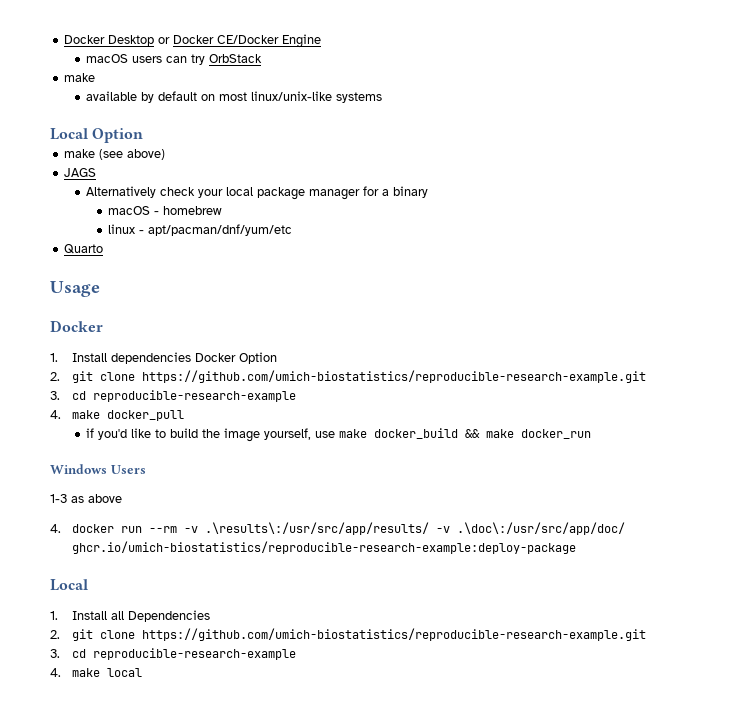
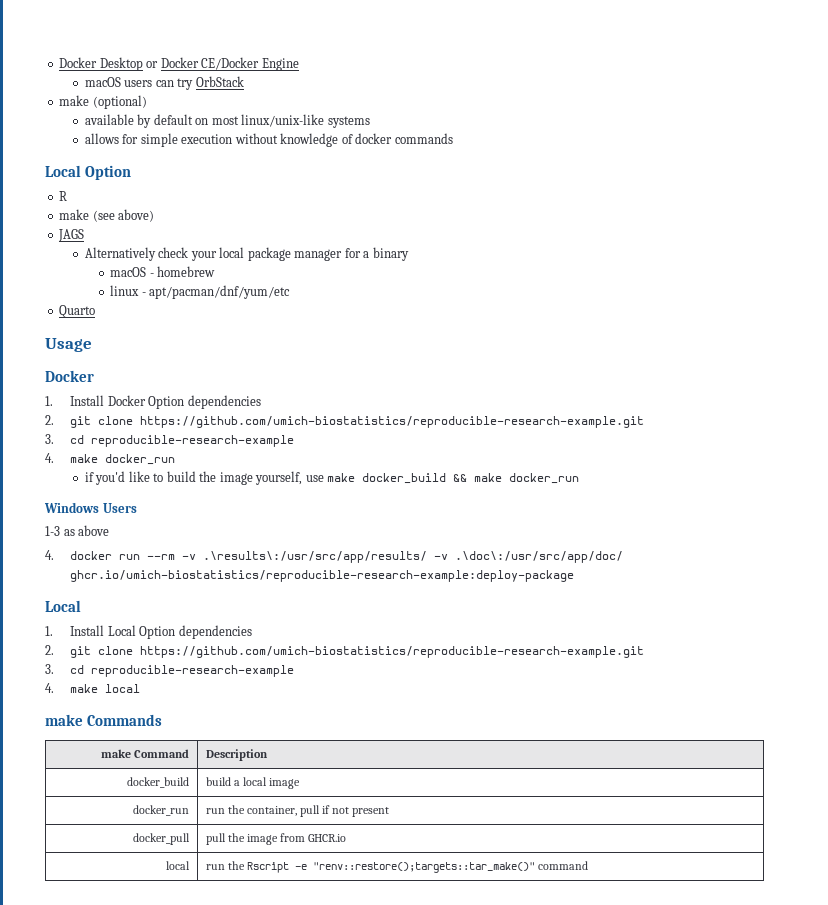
  macOS users can try OrbStack
- make
+ make (optional)
+ allows for simple execution without knowledge of docker commands
  Local Option
+ R
- 1. Install dependencies Docker Option
+ 1. Install Docker Option dependencies
  2. git clone https://github.com/umich-biostatistics/reproducible-research-example.git
  3. cd reproducible-research-example
- 4. make docker_pull
+ 4. make docker_run
- 1. Install all Dependencies
+ 1. Install Local Option dependencies
+ make Commands
+ make Command | Description
+ docker_build | build a local image
+ docker_run | run the container, pull if not present
+ docker_pull | pull the image from GHCR.io
+ local | run the Rscript -e "renv::restore();targets::tar_make()" command

